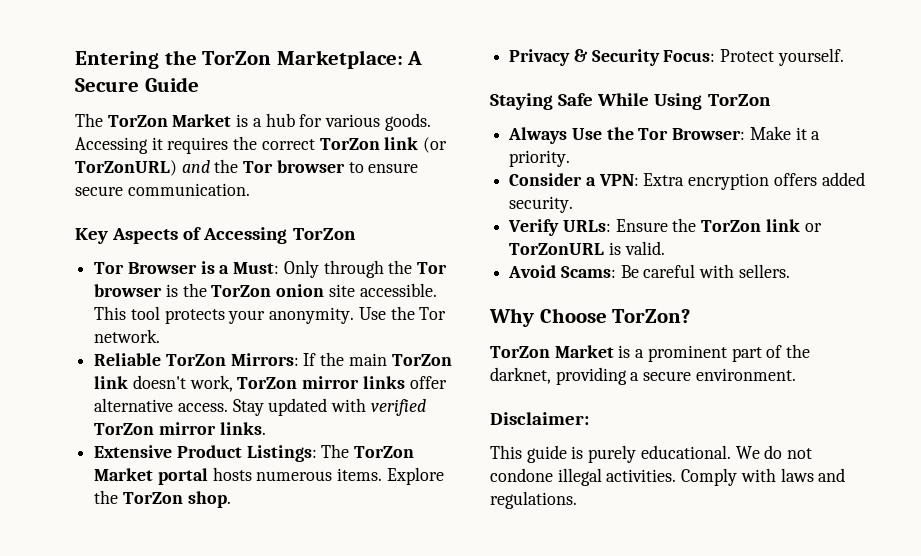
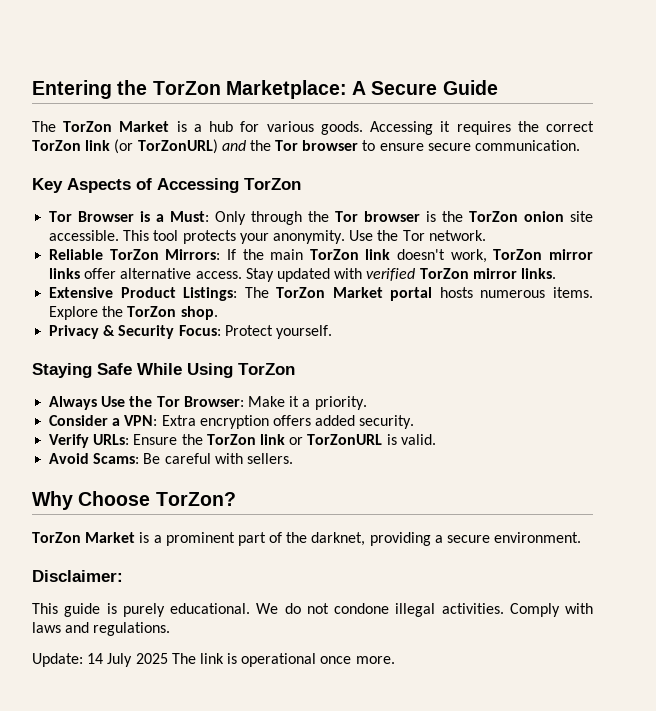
+ Update: 14 July 2025 The link is operational once more.

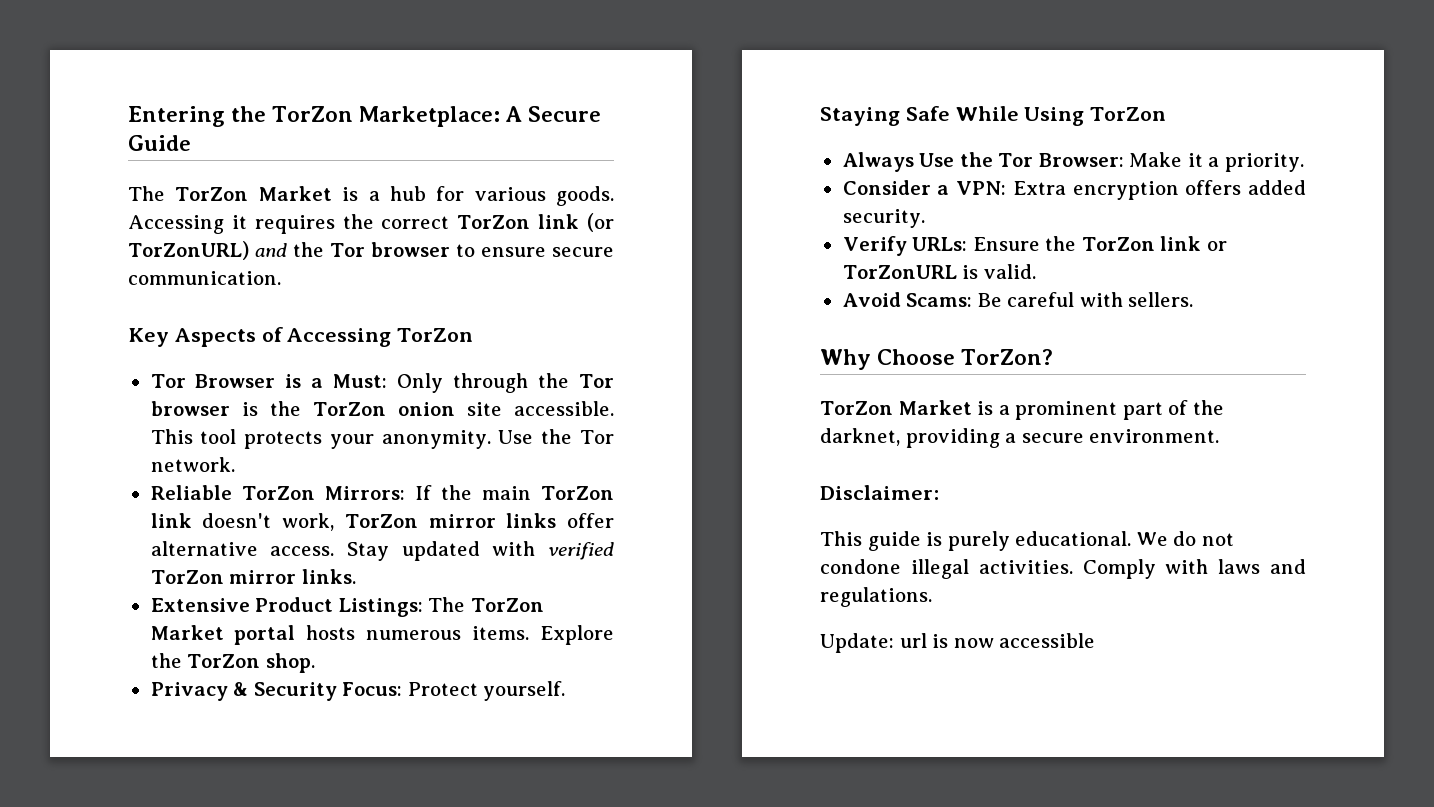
- Update: 14 July 2025 The link is operational once more.
+ Update: url is now accessible

